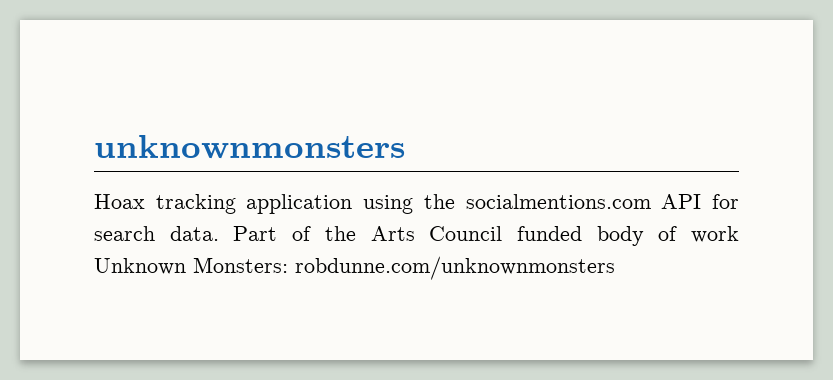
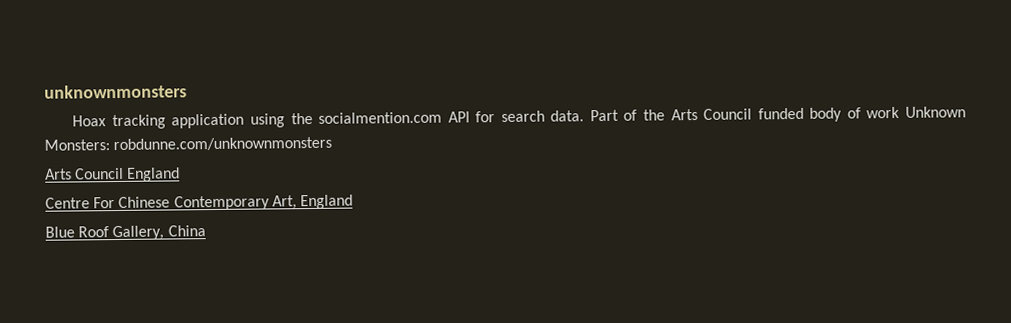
- Hoax tracking application using the socialmentions.com API for search data.
+ Hoax tracking application using the socialmention.com API for search data.
+ Arts Council England
+ Centre For Chinese Contemporary Art, England
+ Blue Roof Gallery, China

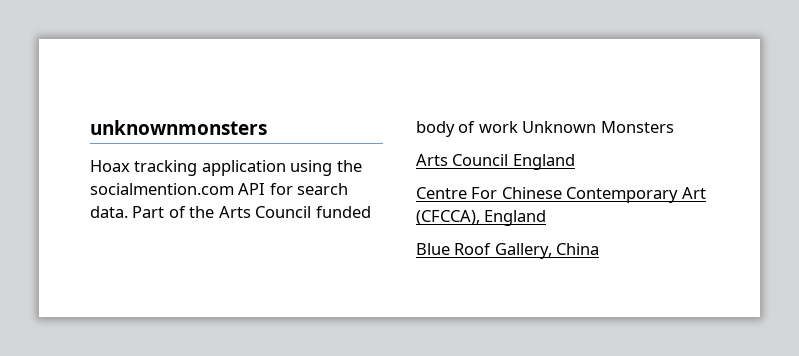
- Part of the Arts Council funded body of work Unknown Monsters: robdunne.com/unknownmonsters
+ Part of the Arts Council funded body of work Unknown Monsters
- Centre For Chinese Contemporary Art, England
+ Centre For Chinese Contemporary Art (CFCCA), England

